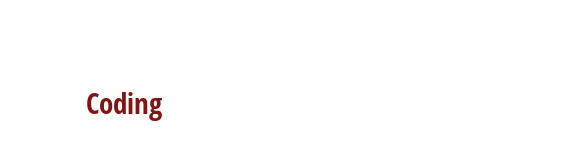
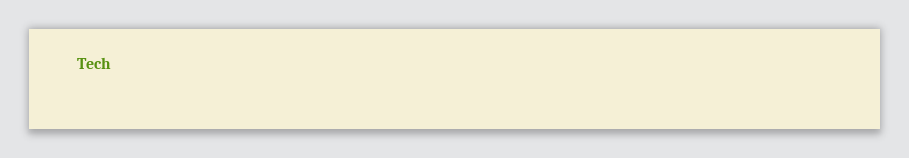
- Coding
+ Tech

